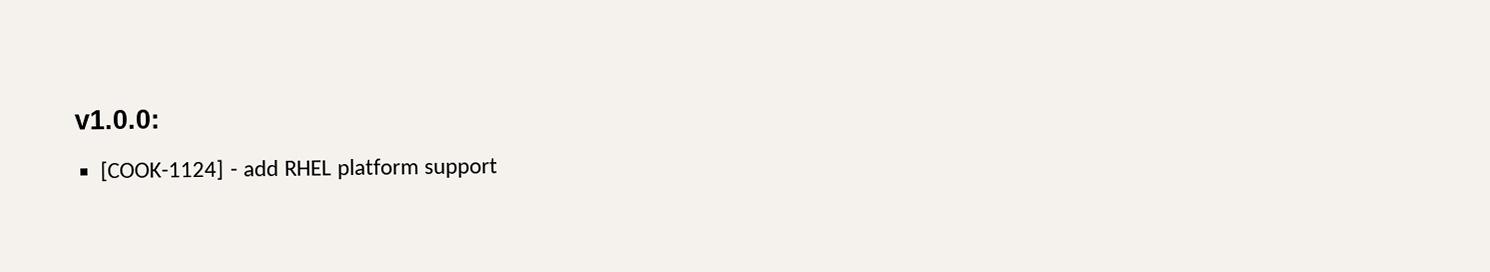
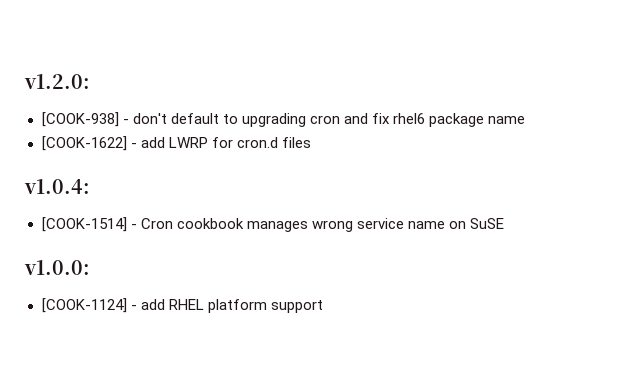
+ v1.2.0:
+ [COOK-938] - don't default to upgrading cron and fix rhel6 package name
+ [COOK-1622] - add LWRP for cron.d files
+ v1.0.4:
+ [COOK-1514] - Cron cookbook manages wrong service name on SuSE

